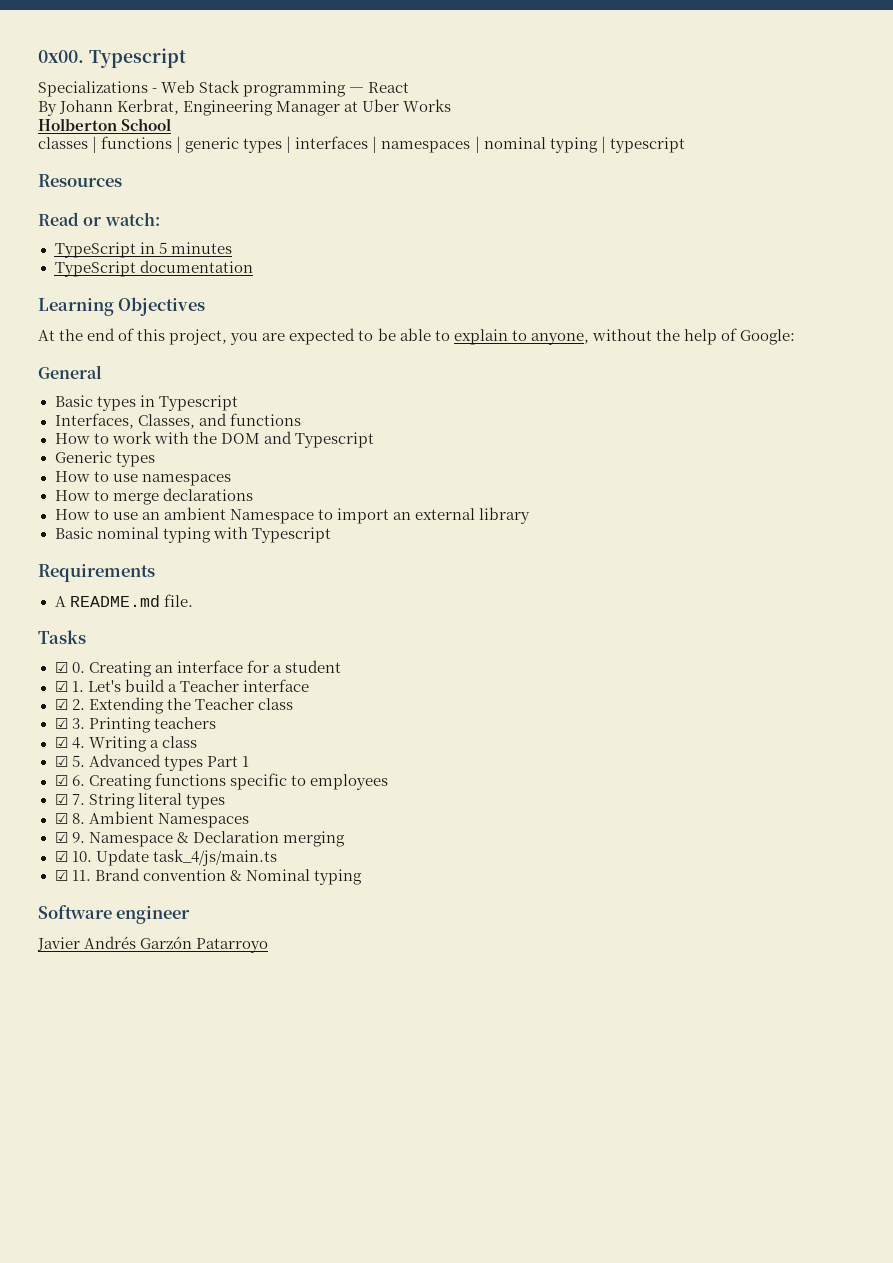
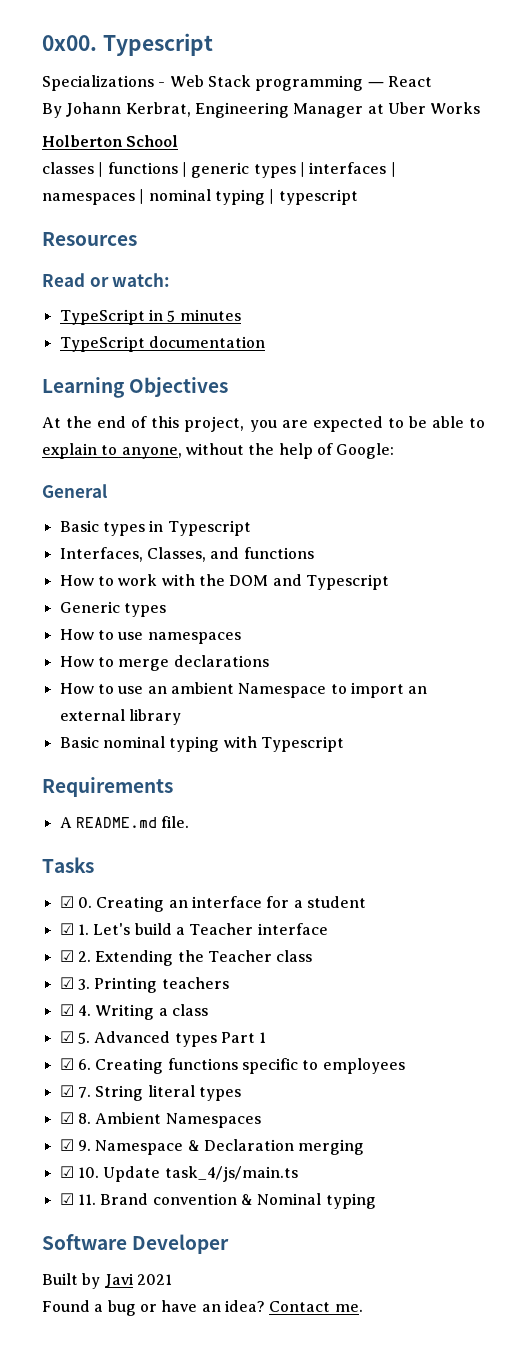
- Software engineer
- Javier Andrés Garzón Patarroyo
+ Software Developer
+ Built by Javi 2021
+ Found a bug or have an idea? Contact me.

